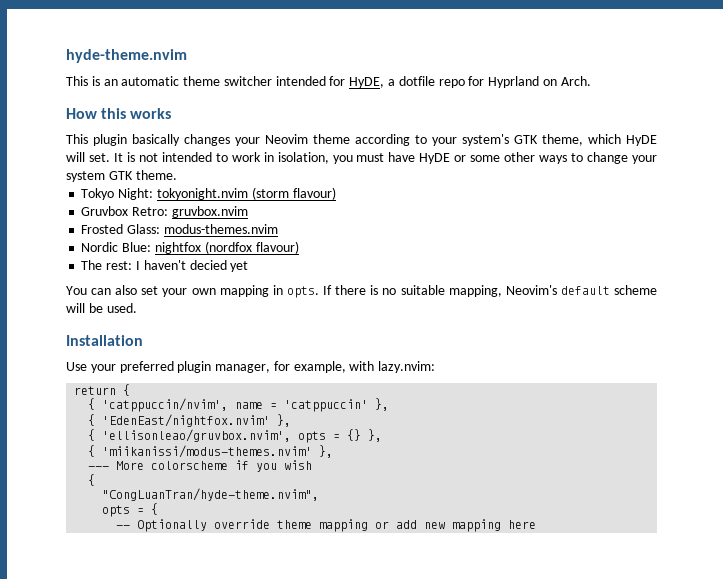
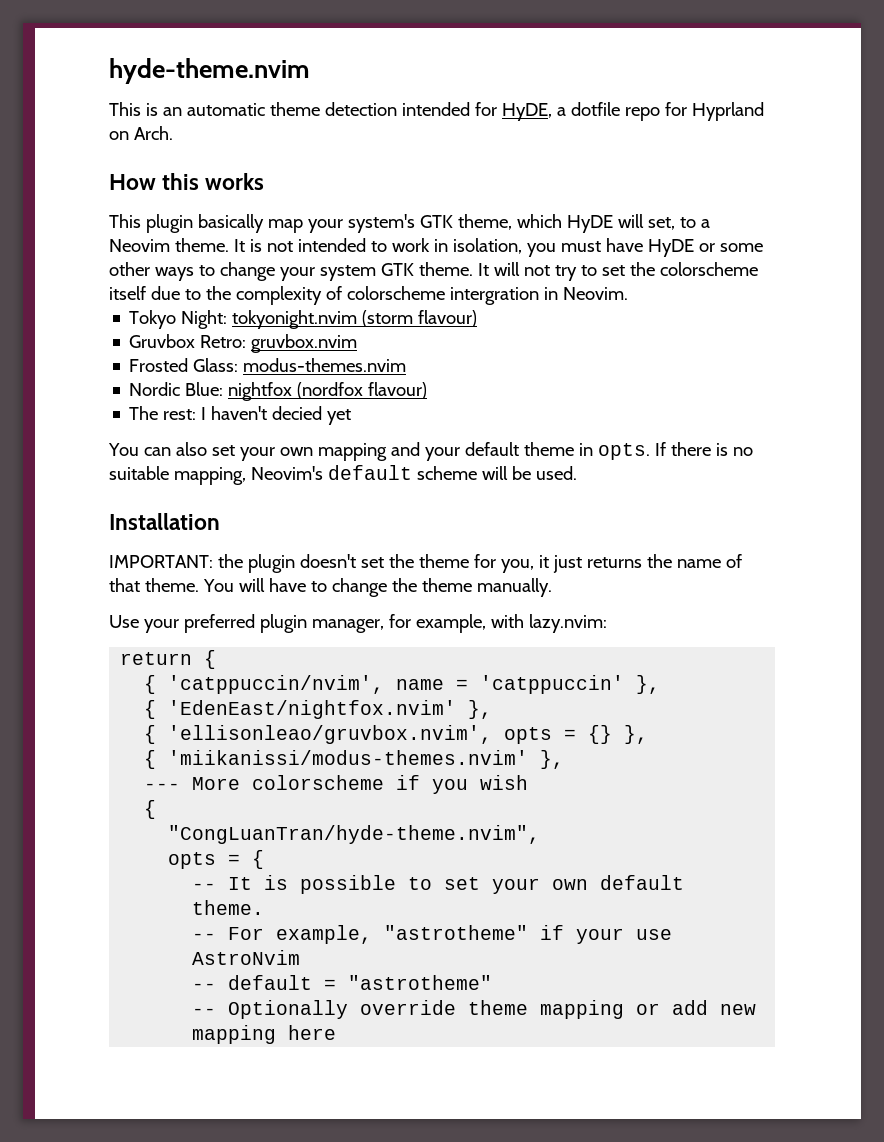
- This is an automatic theme switcher intended for HyDE, a dotfile repo for Hyprland on Arch.
+ This is an automatic theme detection intended for HyDE, a dotfile repo for Hyprland on Arch.
- This plugin basically changes your Neovim theme according to your system's GTK theme, which HyDE will set.
+ This plugin basically map your system's GTK theme, which HyDE will set, to a Neovim theme.
+ It will not try to set the colorscheme itself due to the complexity of colorscheme intergration in Neovim.
- You can also set your own mapping in opts.
+ You can also set your own mapping and your default theme in opts.
+ IMPORTANT: the plugin doesn't set the theme for you, it just returns the name of that theme. You will have to change the theme manually.
+ -- It is possible to set your own default theme.
+ -- For example, "astrotheme" if your use AstroNvim
+ -- default = "astrotheme"

